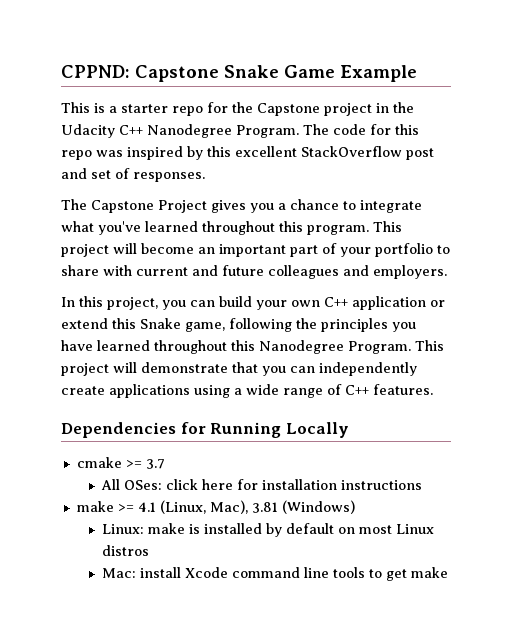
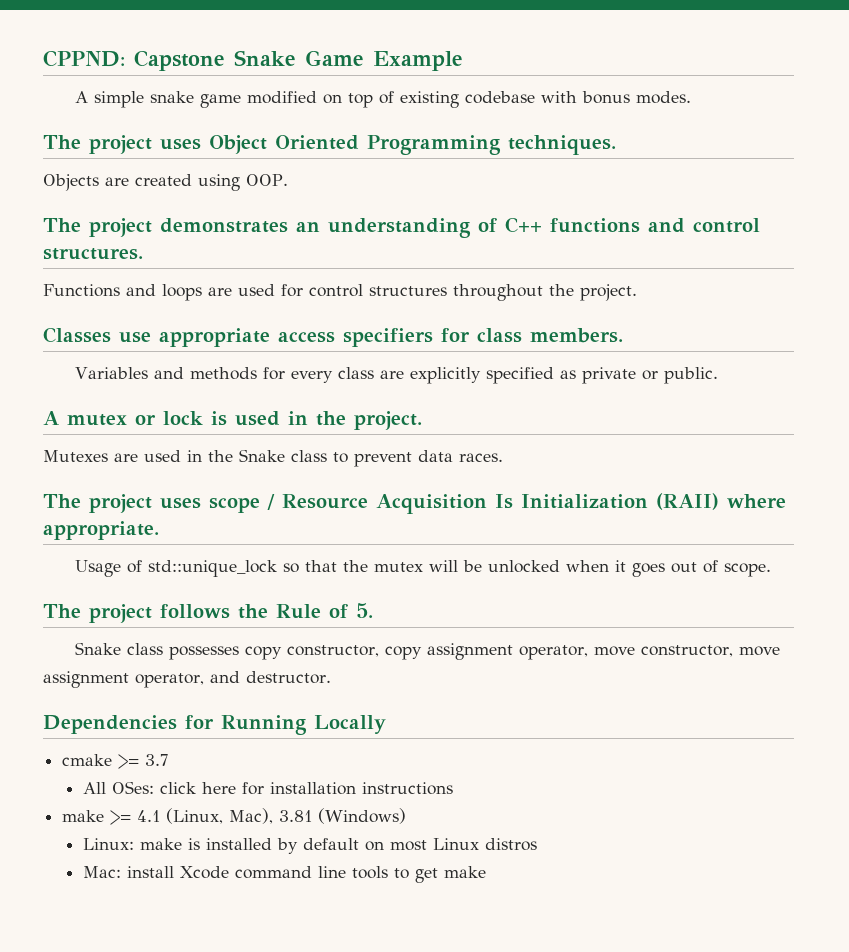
- This is a starter repo for the Capstone project in the Udacity C++ Nanodegree Program. The code for this repo was inspired by this excellent StackOverflow post and set of responses.
- The Capstone Project gives you a chance to integrate what you've learned throughout this program. This project will become an important part of your portfolio to share with current and future colleagues and employers.
- In this project, you can build your own C++ application or extend this Snake game, following the principles you have learned throughout this Nanodegree Program. This project will demonstrate that you can independently create applications using a wide range of C++ features.
+ A simple snake game modified on top of existing codebase with bonus modes.
+ The project uses Object Oriented Programming techniques.
+ Objects are created using OOP.
+ The project demonstrates an understanding of C++ functions and control structures.
+ Functions and loops are used for control structures throughout the project.
+ Classes use appropriate access specifiers for class members.
+ Variables and methods for every class are explicitly specified as private or public.
+ A mutex or lock is used in the project.
+ Mutexes are used in the Snake class to prevent data races.
+ The project uses scope / Resource Acquisition Is Initialization (RAII) where appropriate.
+ Usage of std::unique_lock so that the mutex will be unlocked when it goes out of scope.
+ The project follows the Rule of 5.
+ Snake class possesses copy constructor, copy assignment operator, move constructor, move assignment operator, and destructor.

